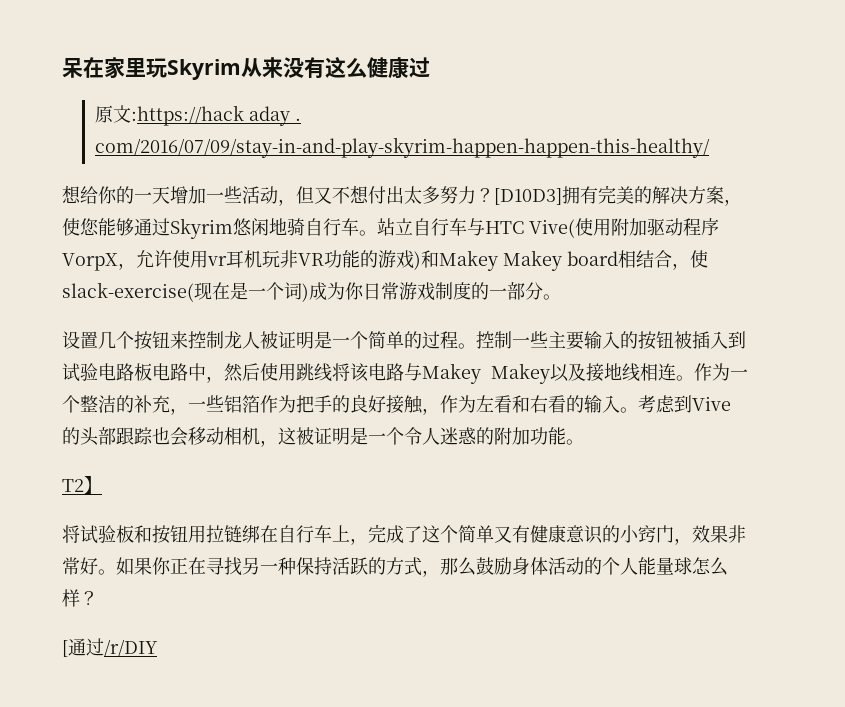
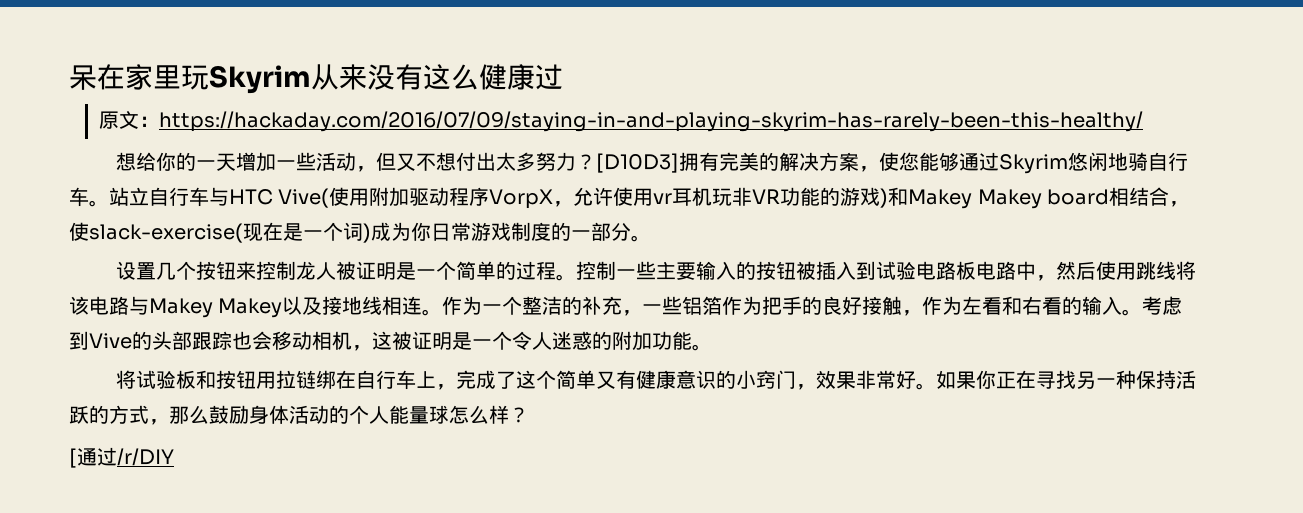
- 原文:https://hack aday . com/2016/07/09/stay-in-and-play-skyrim-happen-happen-this-healthy/
+ 原文：https://hackaday.com/2016/07/09/staying-in-and-playing-skyrim-has-rarely-been-this-healthy/
- T2】

